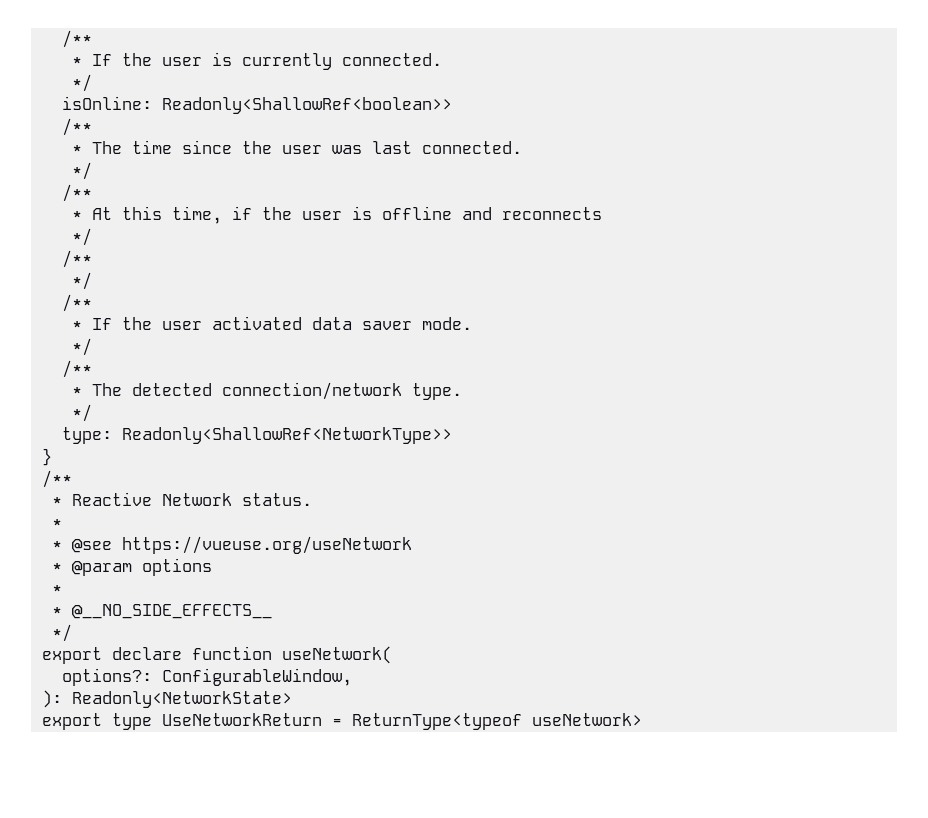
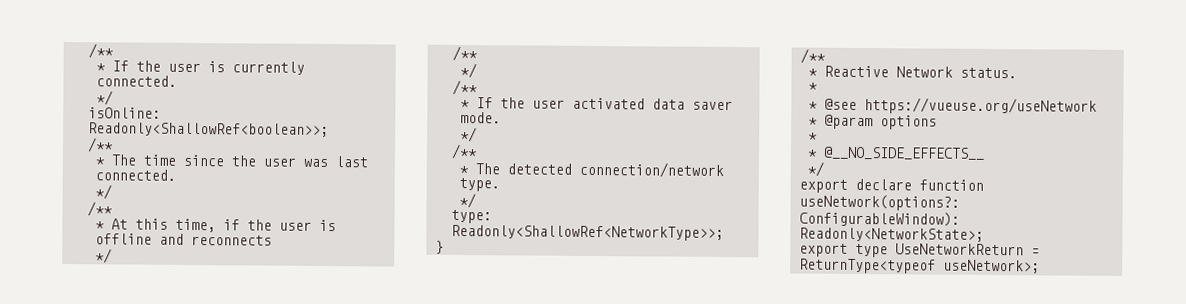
- isOnline: Readonly<ShallowRef<boolean>>
+ isOnline: Readonly<ShallowRef<boolean>>;
- type: Readonly<ShallowRef<NetworkType>>
+ type: Readonly<ShallowRef<NetworkType>>;
- export declare function useNetwork(
- options?: ConfigurableWindow,
- ): Readonly<NetworkState>
+ export declare function useNetwork(options?: ConfigurableWindow): Readonly<NetworkState>;
- export type UseNetworkReturn = ReturnType<typeof useNetwork>
+ export type UseNetworkReturn = ReturnType<typeof useNetwork>;

